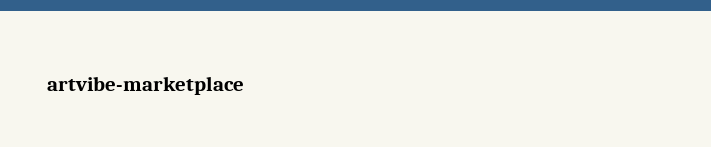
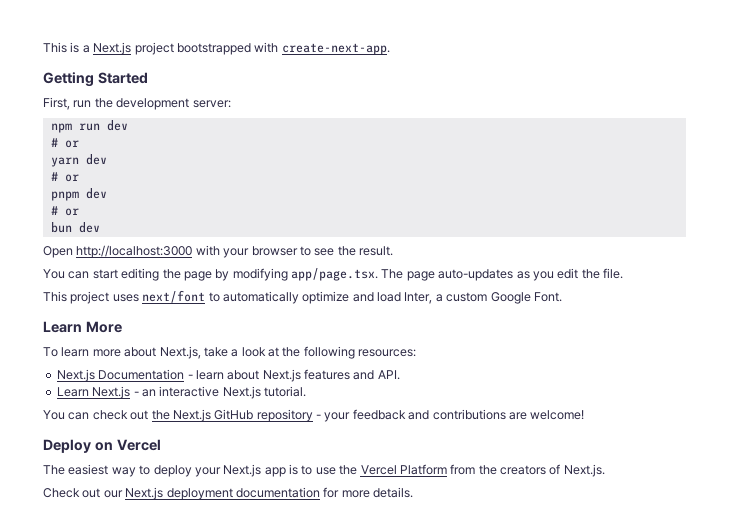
- artvibe-marketplace
+ This is a Next.js project bootstrapped with create-next-app.
+ Getting Started
+ First, run the development server:
+ npm run dev
+ # or
+ yarn dev
+ # or
+ pnpm dev
+ # or
+ bun dev
+ Open http://localhost:3000 with your browser to see the result.
+ You can start editing the page by modifying app/page.tsx. The page auto-updates as you edit the file.
+ This project uses next/font to automatically optimize and load Inter, a custom Google Font.
+ Learn More
+ To learn more about Next.js, take a look at the following resources:
+ Next.js Documentation - learn about Next.js features and API.
+ Learn Next.js - an interactive Next.js tutorial.
+ You can check out the Next.js GitHub repository - your feedback and contributions are welcome!
+ Deploy on Vercel
+ The easiest way to deploy your Next.js app is to use the Vercel Platform from the creators of Next.js.
+ Check out our Next.js deployment documentation for more details.

